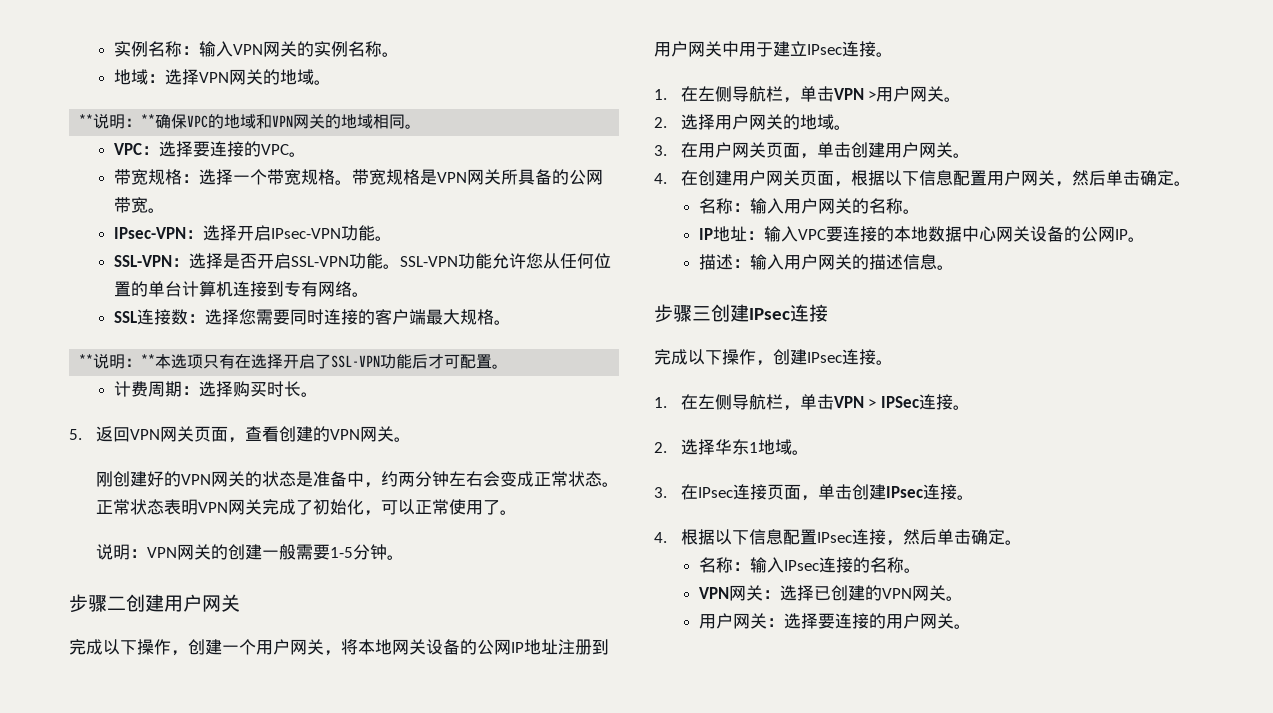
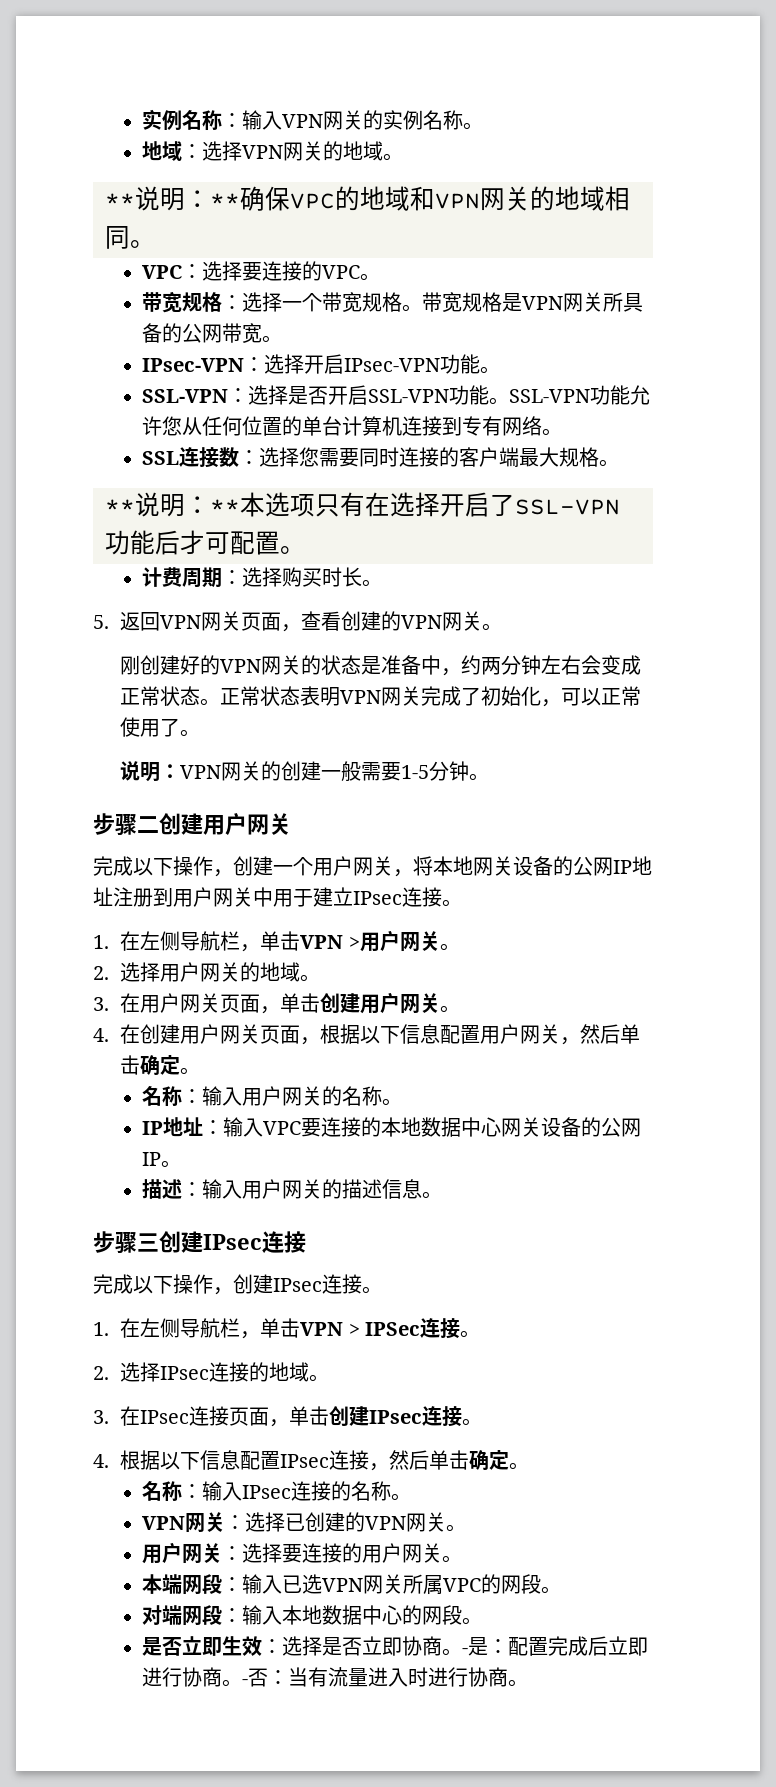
- 2.选择华东1地域。
+ 2.选择IPsec连接的地域。
+ 本端网段：输入已选VPN网关所属VPC的网段。
+ 对端网段：输入本地数据中心的网段。
+ 是否立即生效：选择是否立即协商。-是：配置完成后立即进行协商。-否：当有流量进入时进行协商。

